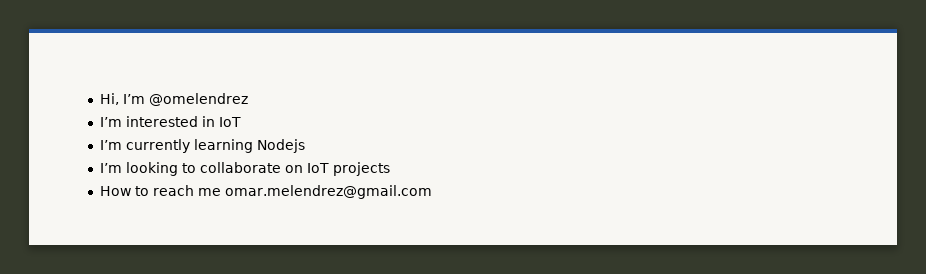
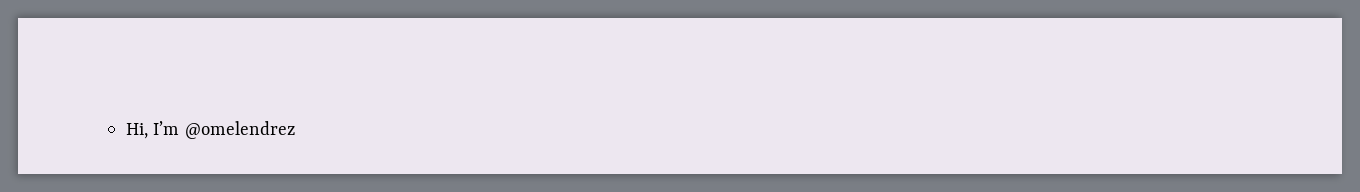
- I’m interested in IoT
- I’m currently learning Nodejs
- I’m looking to collaborate on IoT projects
- How to reach me omar.melendrez@gmail.com

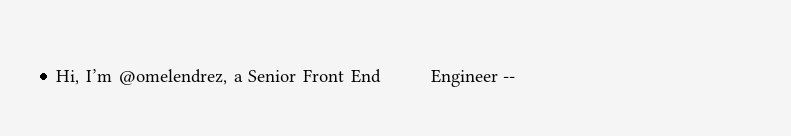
- Hi, I’m @omelendrez
+ Hi, I’m @omelendrez, a Senior Front End Engineer --

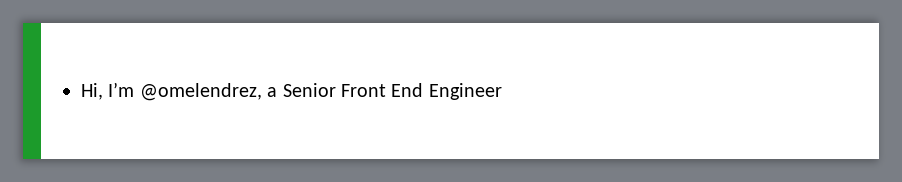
- Hi, I’m @omelendrez, a Senior Front End Engineer --
+ Hi, I’m @omelendrez, a Senior Front End Engineer

